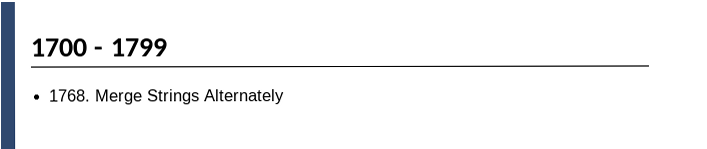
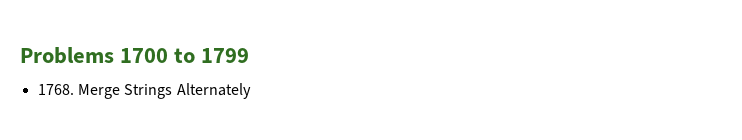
- 1700 - 1799
+ Problems 1700 to 1799

